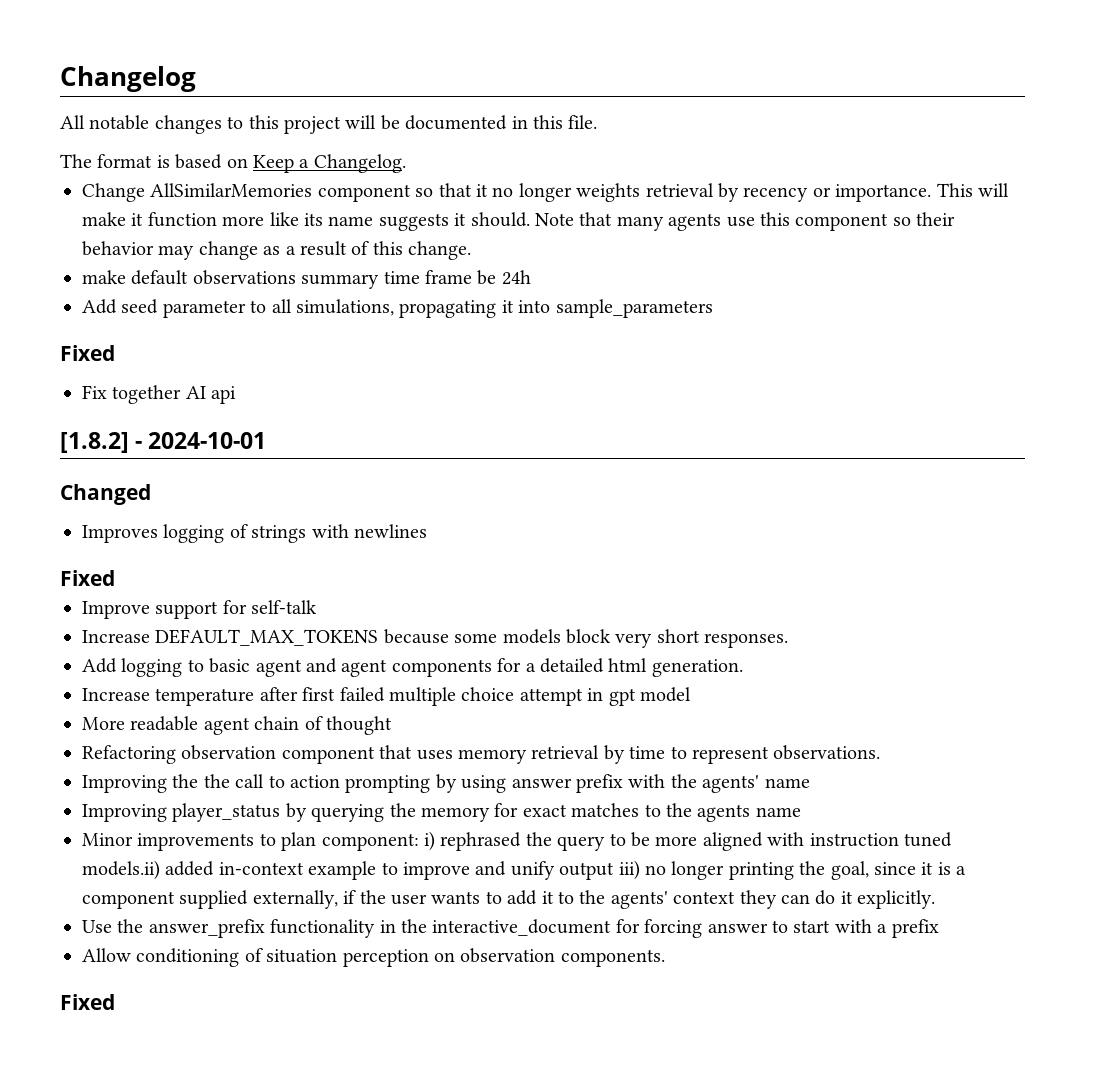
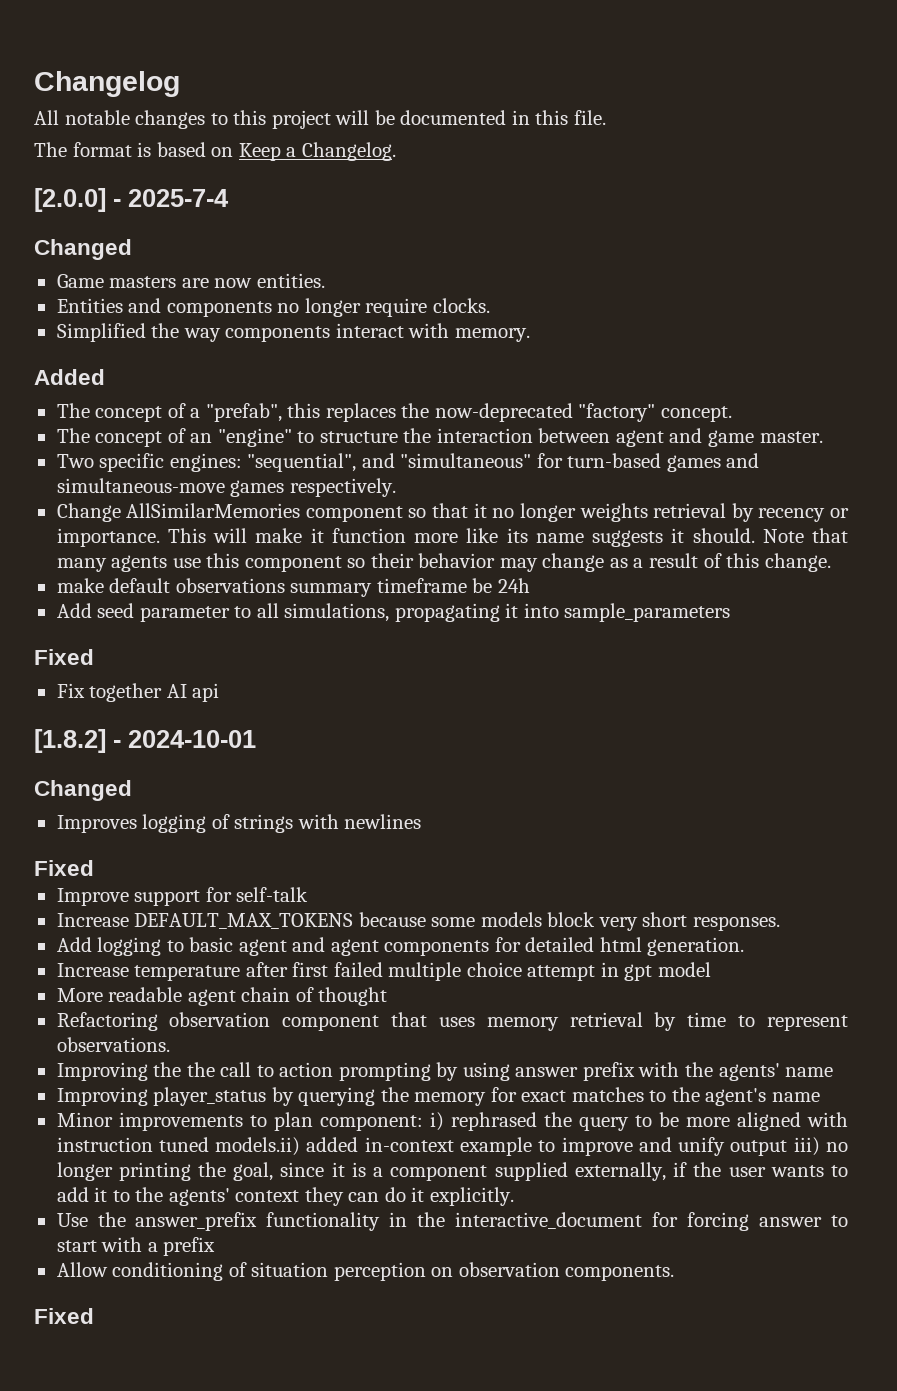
+ [2.0.0] - 2025-7-4
+ Changed
+ Game masters are now entities.
+ Entities and components no longer require clocks.
+ Simplified the way components interact with memory.
+ Added
+ The concept of a "prefab", this replaces the now-deprecated "factory" concept.
+ The concept of an "engine" to structure the interaction between agent and game master.
+ Two specific engines: "sequential", and "simultaneous" for turn-based games and simultaneous-move games respectively.
- make default observations summary time frame be 24h
+ make default observations summary timeframe be 24h
- Add logging to basic agent and agent components for a detailed html generation.
+ Add logging to basic agent and agent components for detailed html generation.
- Improving player_status by querying the memory for exact matches to the agents name
+ Improving player_status by querying the memory for exact matches to the agent's name

